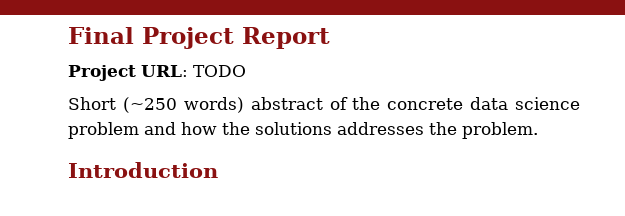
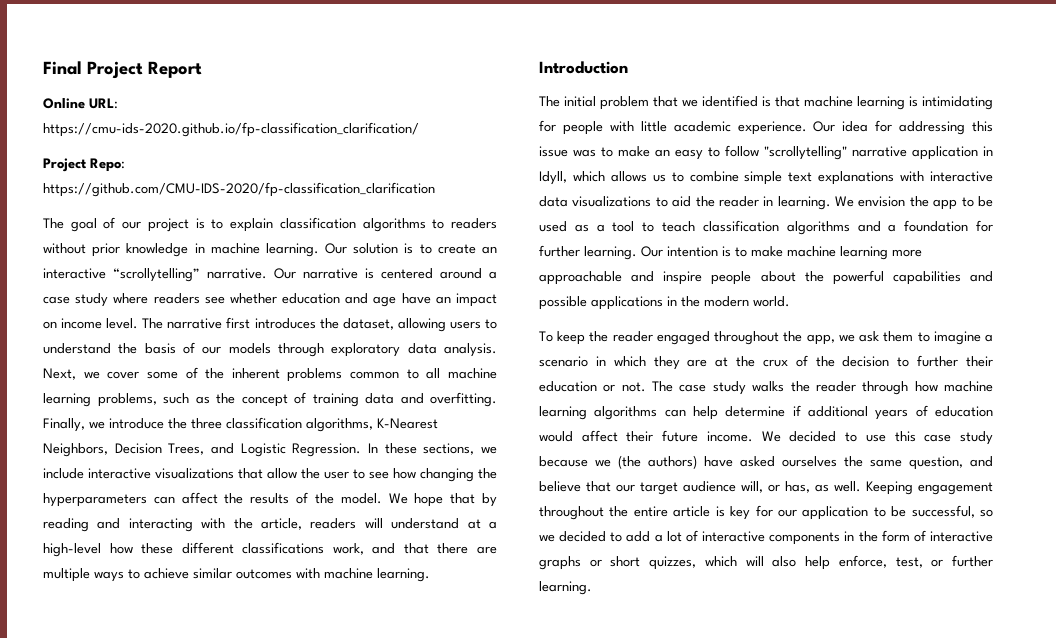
- Project URL: TODO
- Short (~250 words) abstract of the concrete data science problem and how the solutions addresses the problem.
+ Online URL: https://cmu-ids-2020.github.io/fp-classification_clarification/
+ Project Repo: https://github.com/CMU-IDS-2020/fp-classification_clarification
+ The goal of our project is to explain classification algorithms to readers without prior knowledge in machine learning. Our solution is to create an interactive “scrollytelling” narrative. Our narrative is centered around a case study where readers see whether education and age have an impact on income level. The narrative first introduces the dataset, allowing users to understand the basis of our models through exploratory data analysis. Next, we cover some of the inherent problems common to all machine learning problems, such as the concept of training data and overfitting. Finally, we introduce the three classification algorithms, K-Nearest Neighbors, Decision Trees, and Logistic Regression. In these sections, we include interactive visualizations that allow the user to see how changing the hyperparameters can affect the results of the model. We hope that by reading and interacting with the article, readers will understand at a high-level how these different classifications work, and that there are multiple ways to achieve similar outcomes with machine learning.
  Introduction
+ The initial problem that we identified is that machine learning is intimidating for people with little academic experience. Our idea for addressing this issue was to make an easy to follow "scrollytelling" narrative application in Idyll, which allows us to combine simple text explanations with interactive data visualizations to aid the reader in learning. We envision the app to be used as a tool to teach classification algorithms and a foundation for further learning. Our intention is to make machine learning more approachable and inspire people about the powerful capabilities and possible applications in the modern world.
+ To keep the reader engaged throughout the app, we ask them to imagine a scenario in which they are at the crux of the decision to further their education or not. The case study walks the reader through how machine learning algorithms can help determine if additional years of education would affect their future income. We decided to use this case study because we (the authors) have asked ourselves the same question, and believe that our target audience will, or has, as well. Keeping engagement throughout the entire article is key for our application to be successful, so we decided to add a lot of interactive components in the form of interactive graphs or short quizzes, which will also help enforce, test, or further learning.

